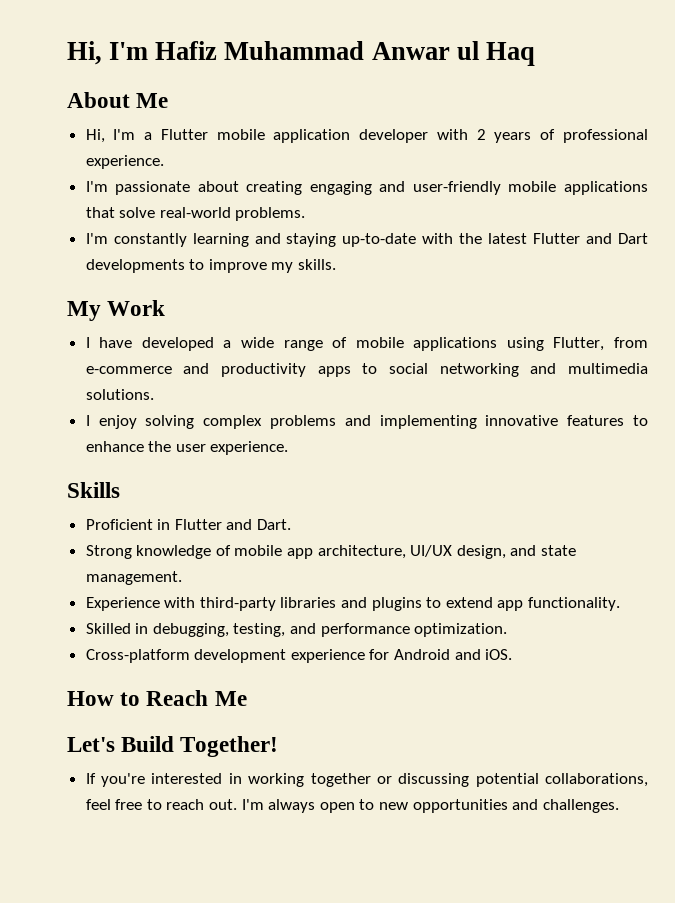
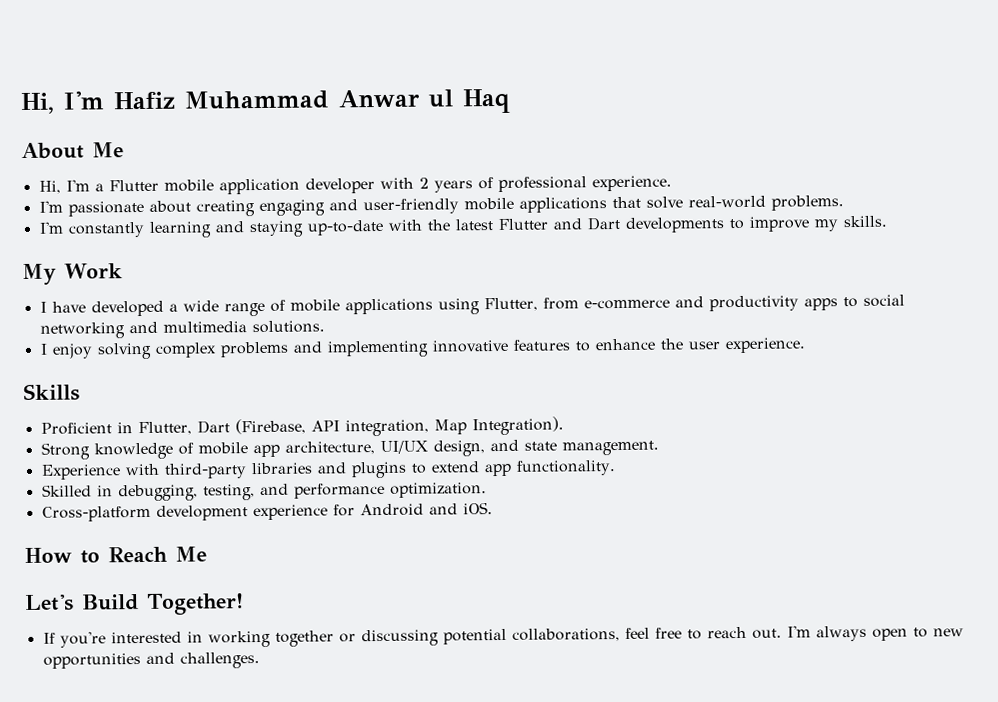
- Proficient in Flutter and Dart.
+ Proficient in Flutter, Dart (Firebase, API integration, Map Integration).

